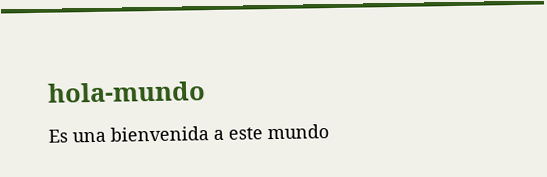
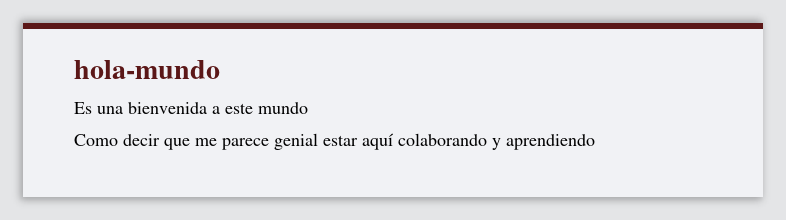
+ Como decir que me parece genial estar aquí colaborando y aprendiendo

